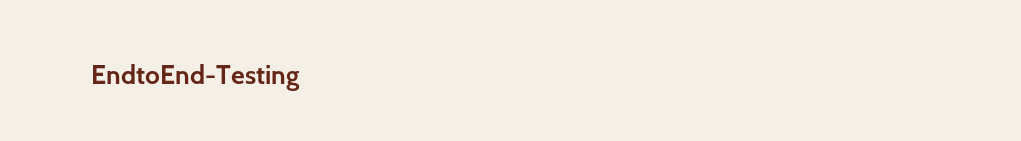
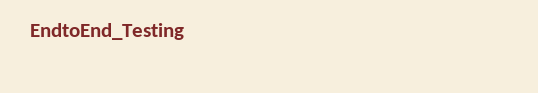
- EndtoEnd-Testing
+ EndtoEnd_Testing

